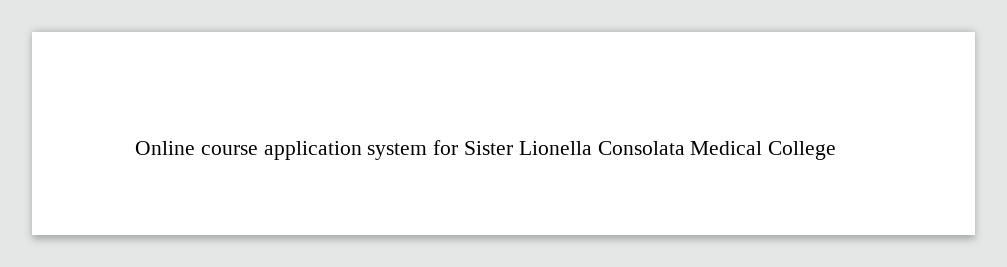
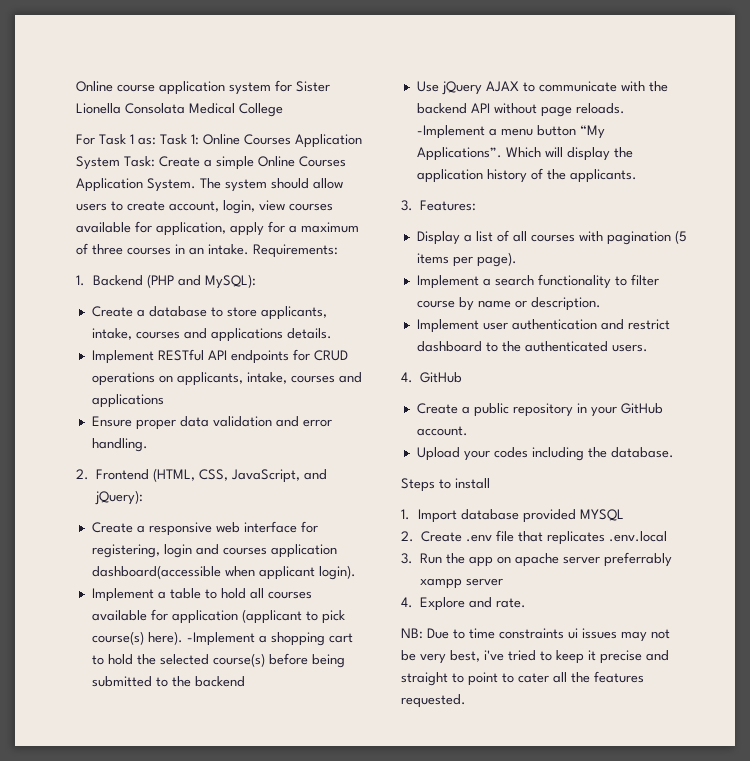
+ For Task 1 as: Task 1: Online Courses Application System Task: Create a simple Online Courses Application System. The system should allow users to create account, login, view courses available for application, apply for a maximum of three courses in an intake. Requirements:
+ 1. Backend (PHP and MySQL):
+ Create a database to store applicants, intake, courses and applications details.
+ Implement RESTful API endpoints for CRUD operations on applicants, intake, courses and applications
+ Ensure proper data validation and error handling.
+ 2. Frontend (HTML, CSS, JavaScript, and jQuery):
+ Create a responsive web interface for registering, login and courses application dashboard(accessible when applicant login).
+ Implement a table to hold all courses available for application (applicant to pick course(s) here). -Implement a shopping cart to hold the selected course(s) before being submitted to the backend
+ Use jQuery AJAX to communicate with the backend API without page reloads. -Implement a menu button “My Applications”. Which will display the application history of the applicants.
+ 3. Features:
+ Display a list of all courses with pagination (5 items per page).
+ Implement a search functionality to filter course by name or description.
+ Implement user authentication and restrict dashboard to the authenticated users.
+ 4. GitHub
+ Create a public repository in your GitHub account.
+ Upload your codes including the database.
+ Steps to install
+ 1. Import database provided MYSQL
+ 2. Create .env file that replicates .env.local
+ 3. Run the app on apache server preferrably xampp server
+ 4. Explore and rate.
+ NB: Due to time constraints ui issues may not be very best, i've tried to keep it precise and straight to point to cater all the features requested.

